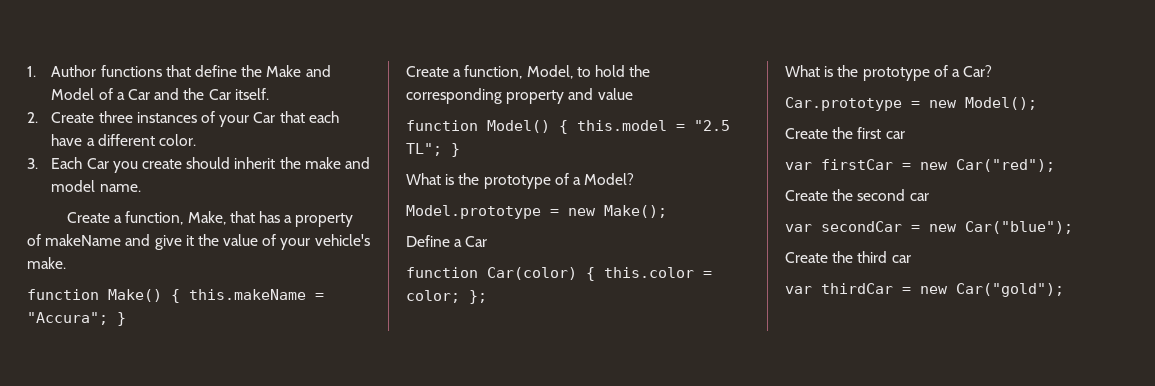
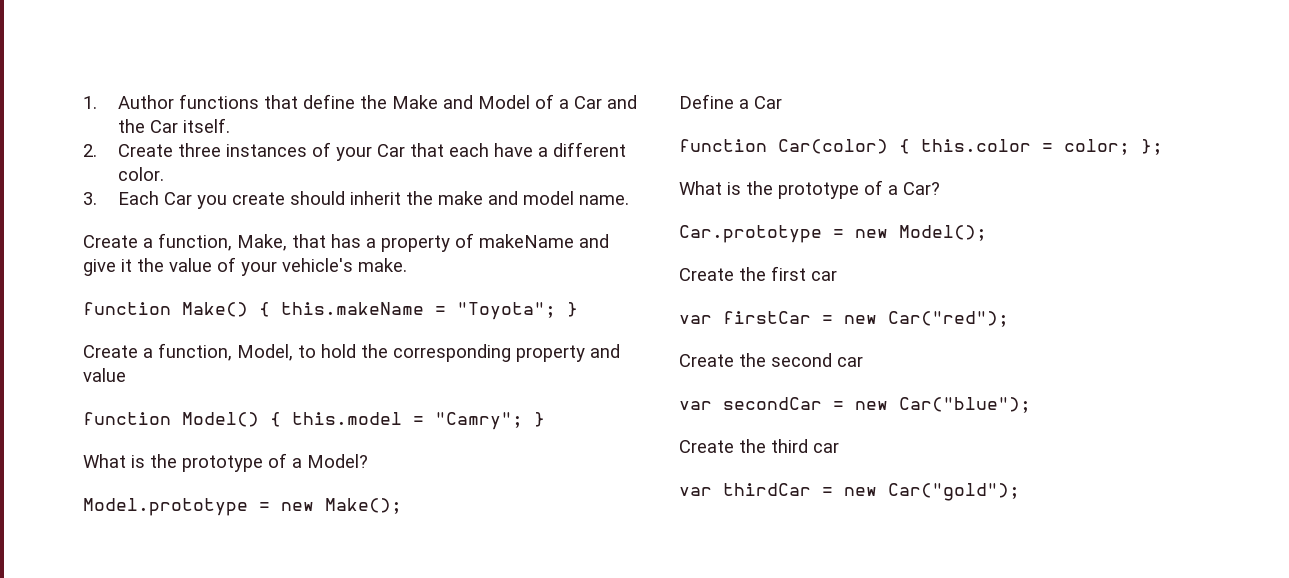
- function Make() { this.makeName = "Accura"; }
+ function Make() { this.makeName = "Toyota"; }
- function Model() { this.model = "2.5 TL"; }
+ function Model() { this.model = "Camry"; }

